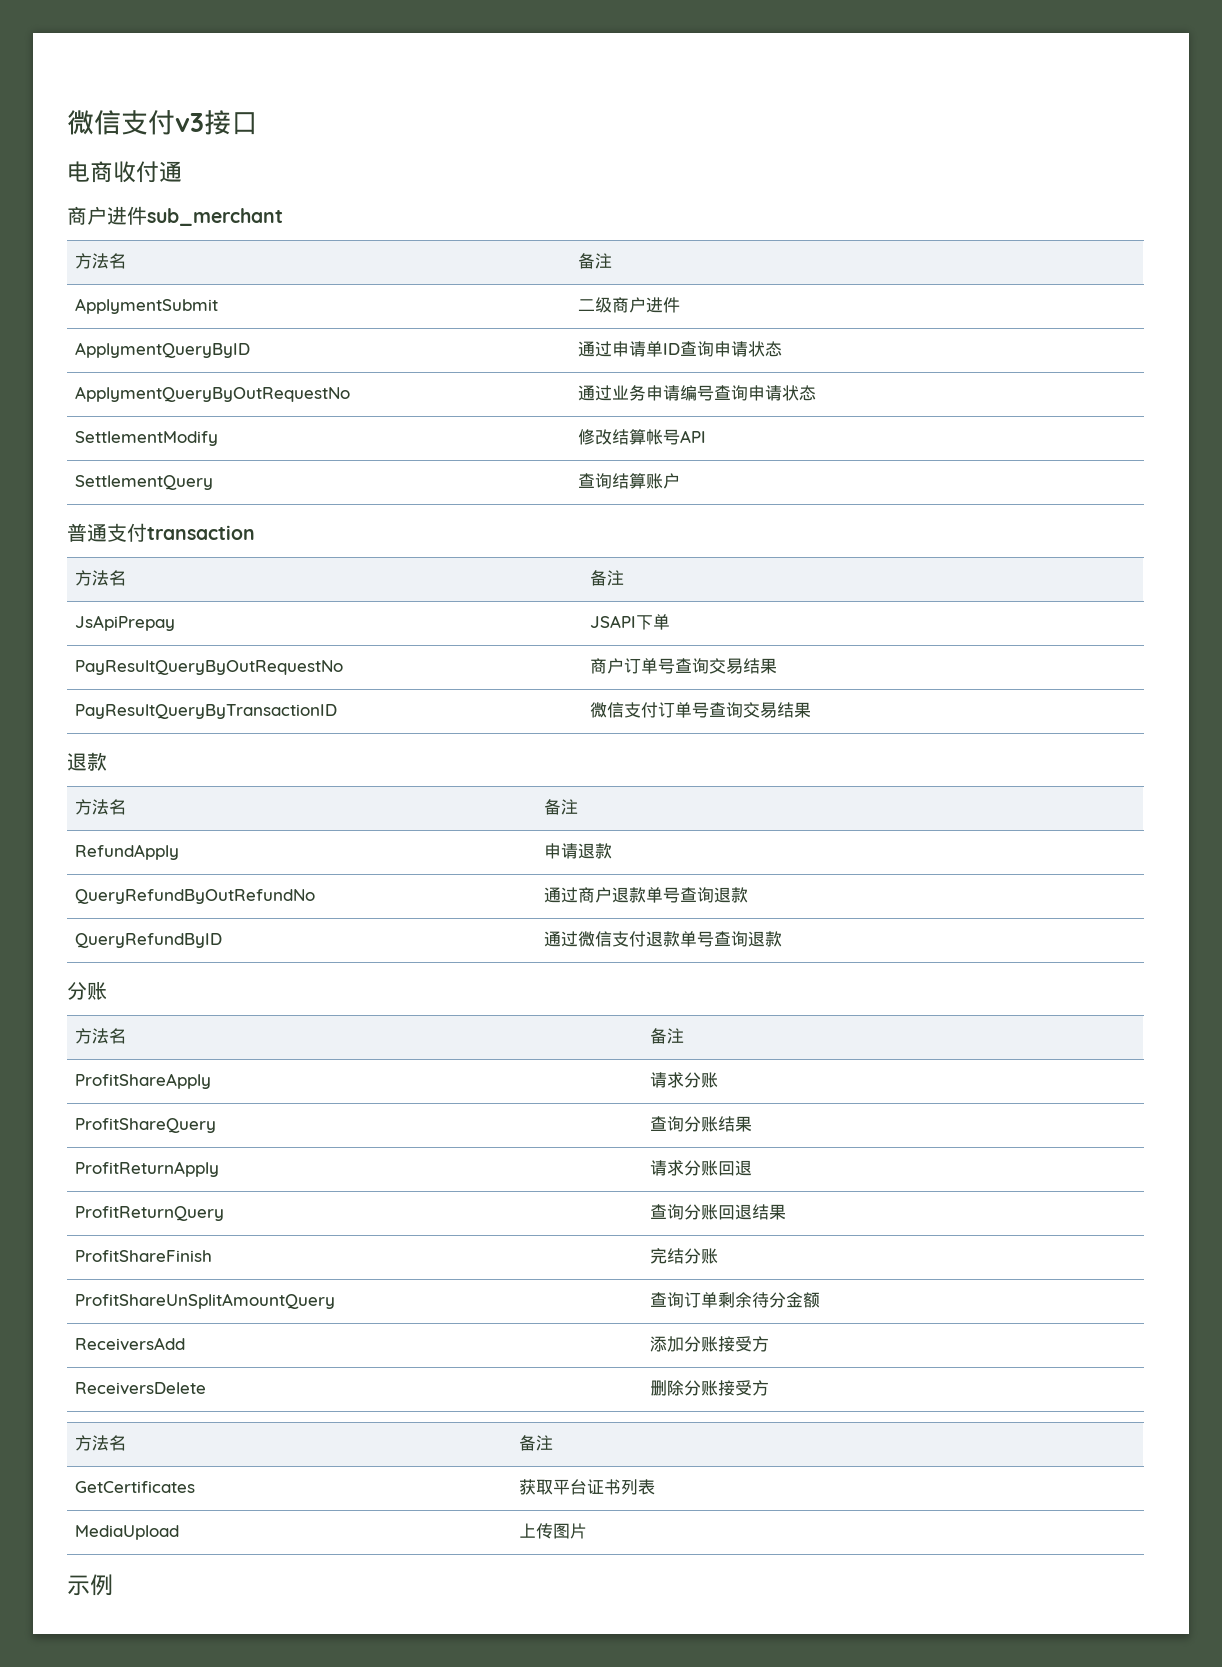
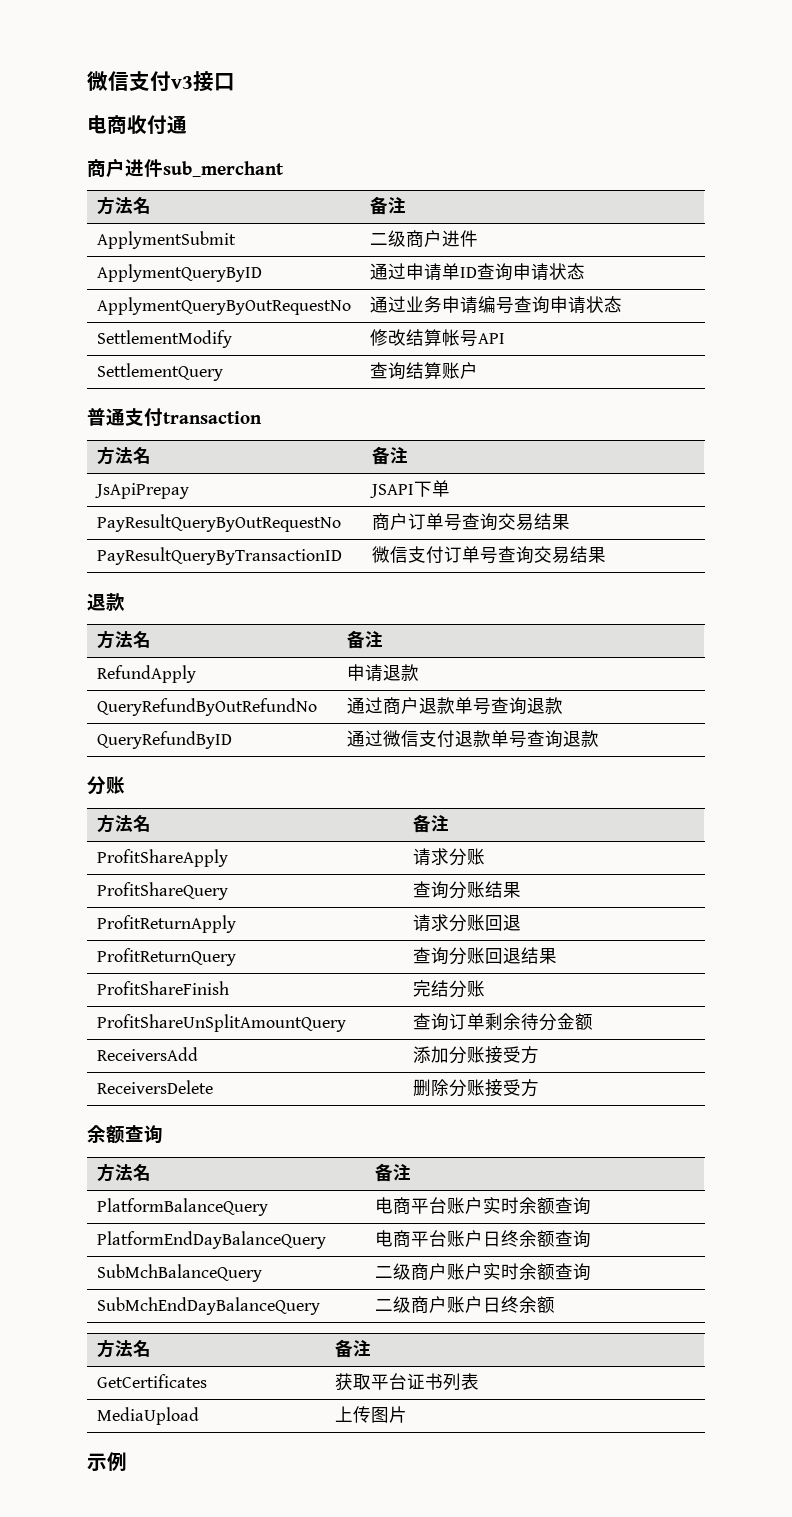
  ReceiversDelete | 删除分账接受方
+ 余额查询
+ 方法名 | 备注
+ PlatformBalanceQuery | 电商平台账户实时余额查询
+ PlatformEndDayBalanceQuery | 电商平台账户日终余额查询
+ SubMchBalanceQuery | 二级商户账户实时余额查询
+ SubMchEndDayBalanceQuery | 二级商户账户日终余额

